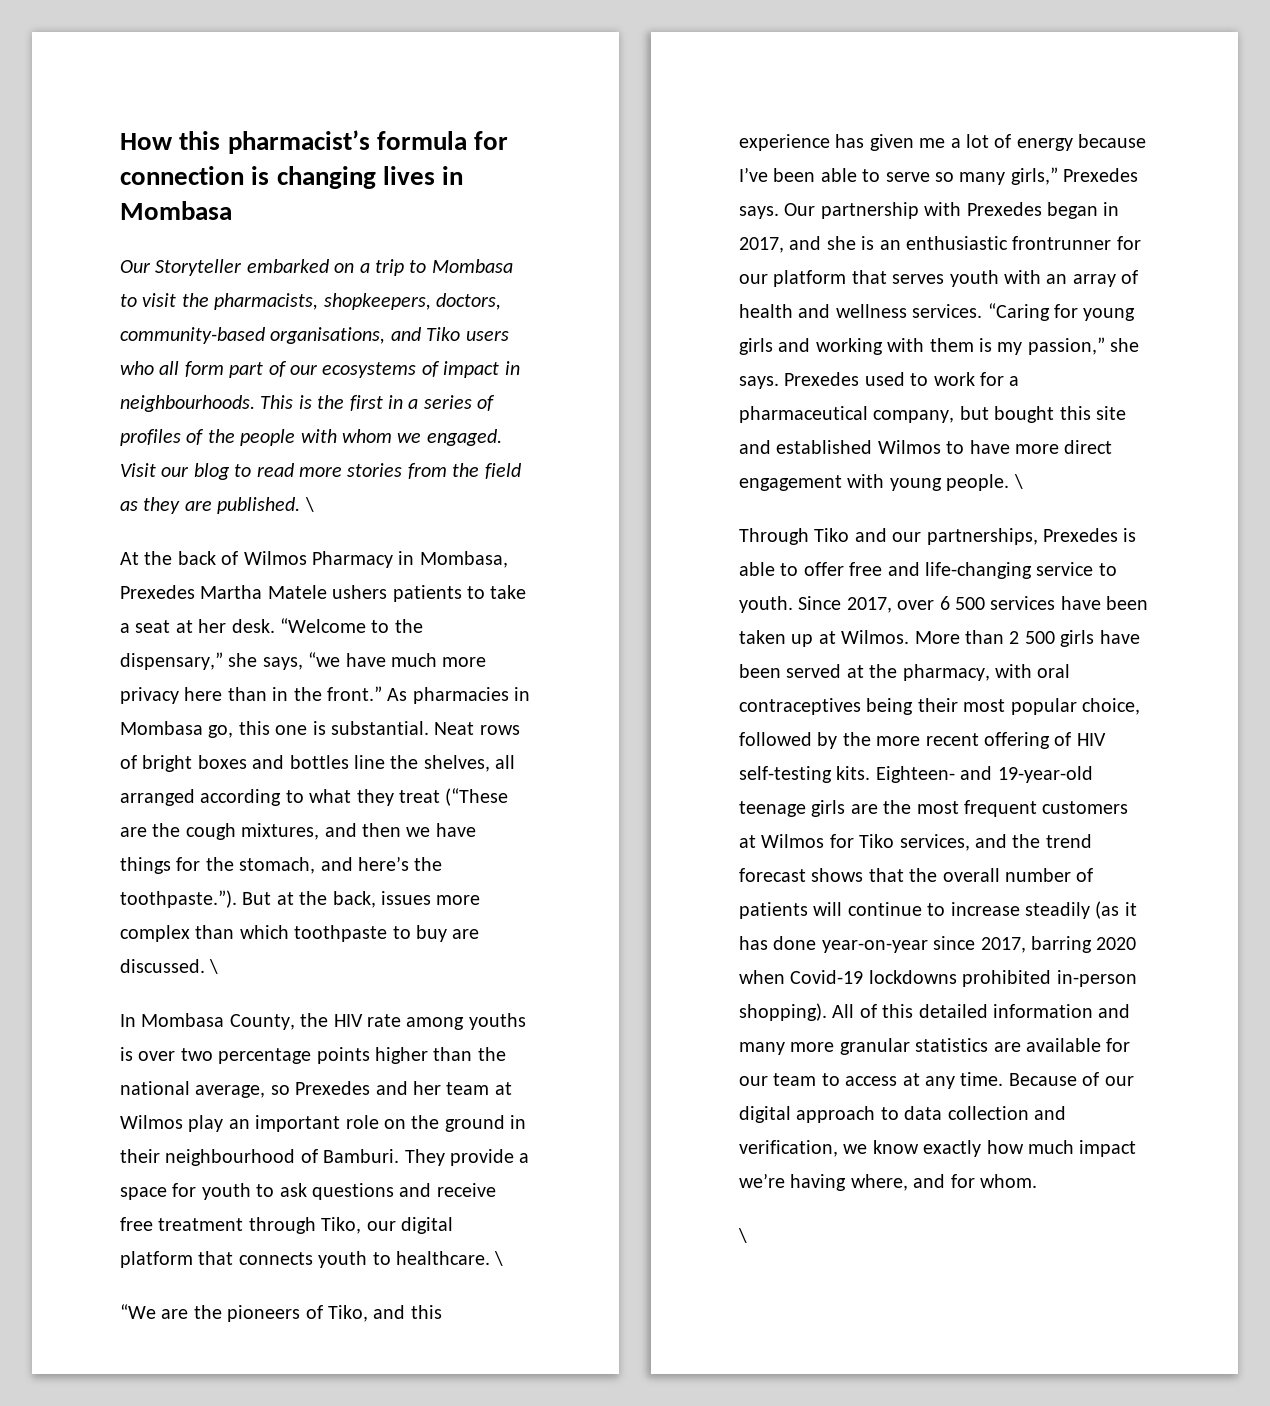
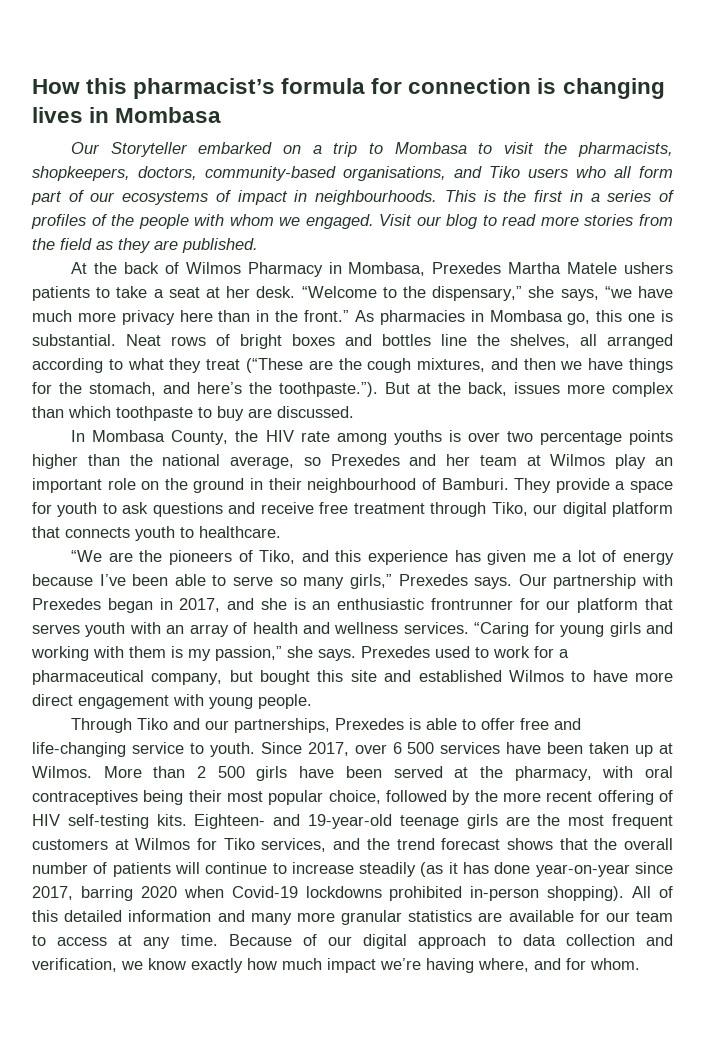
- Visit our blog to read more stories from the field as they are published. \
+ Visit our blog to read more stories from the field as they are published.
- Neat rows of bright boxes and bottles line the shelves, all arranged according to what they treat (“These are the cough mixtures, and then we have things for the stomach, and here’s the toothpaste.”). But at the back, issues more complex than which toothpaste to buy are discussed. \
+ Neat rows of bright boxes and bottles line the shelves, all arranged according to what they treat (“These are the cough mixtures, and then we have things for the stomach, and here’s the toothpaste.”). But at the back, issues more complex than which toothpaste to buy are discussed.
- They provide a space for youth to ask questions and receive free treatment through Tiko, our digital platform that connects youth to healthcare. \
+ They provide a space for youth to ask questions and receive free treatment through Tiko, our digital platform that connects youth to healthcare.
- Prexedes used to work for a pharmaceutical company, but bought this site and established Wilmos to have more direct engagement with young people. \
+ Prexedes used to work for a pharmaceutical company, but bought this site and established Wilmos to have more direct engagement with young people.
  Because of our digital approach to data collection and verification, we know exactly how much impact we’re having where, and for whom.
- \

